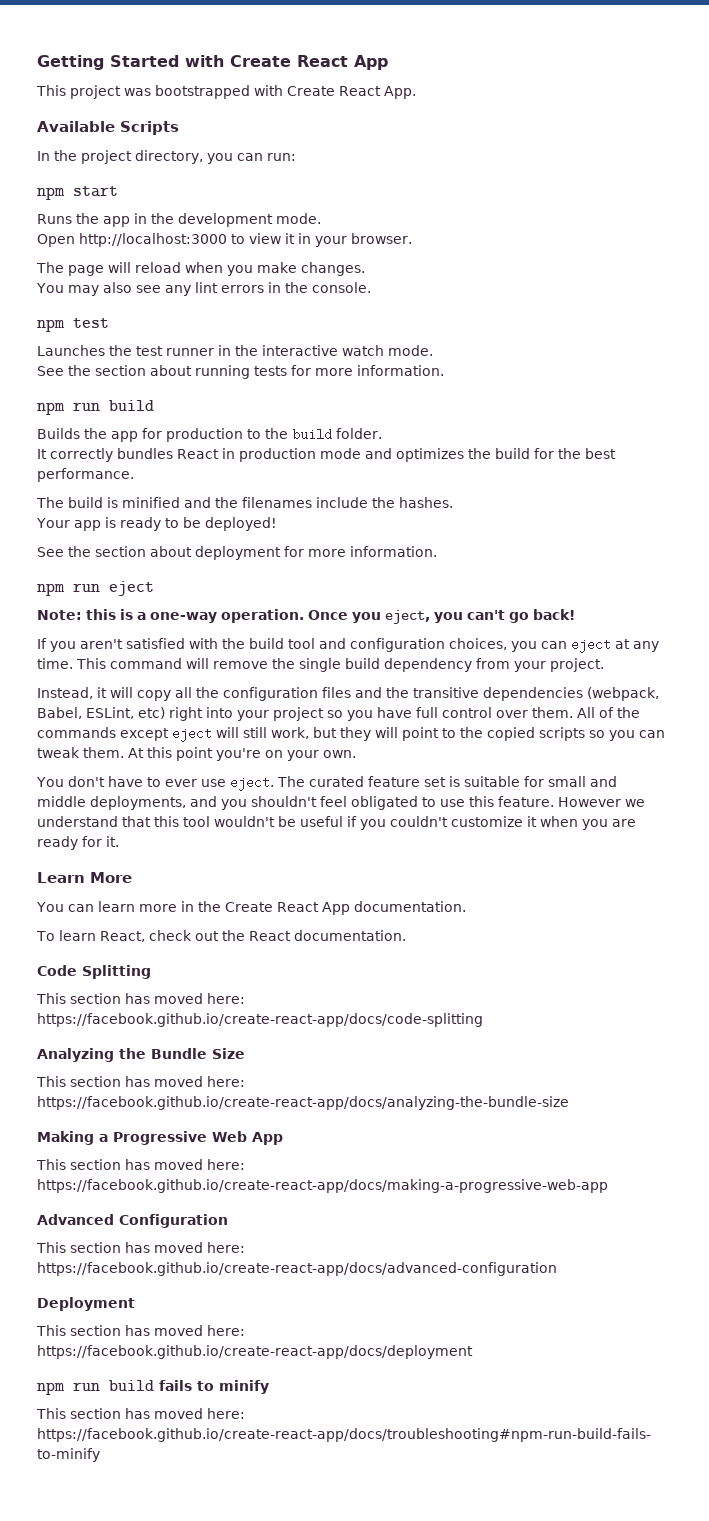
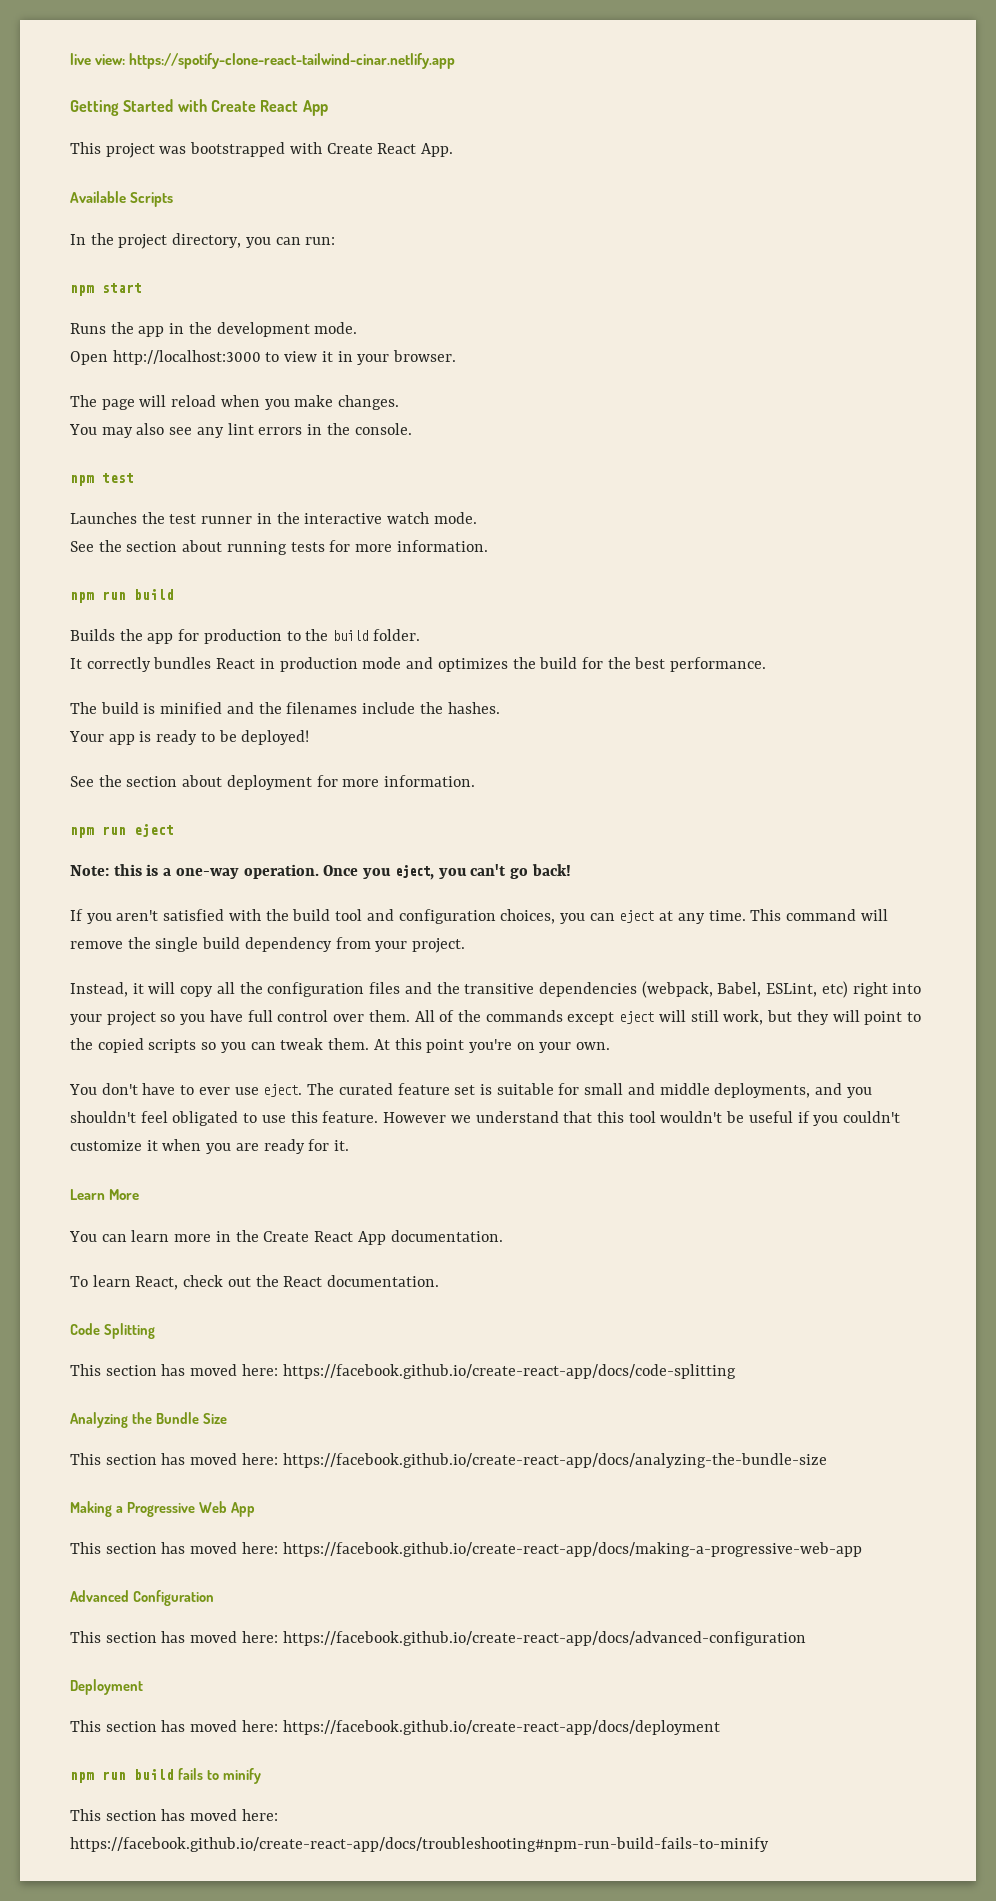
+ live view: https://spotify-clone-react-tailwind-cinar.netlify.app

